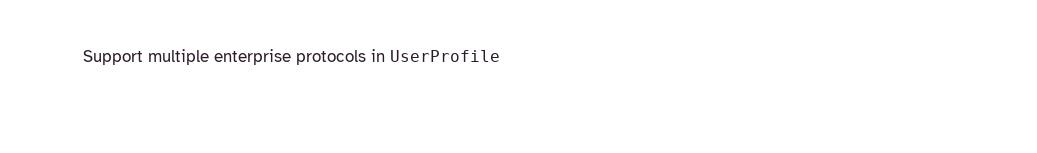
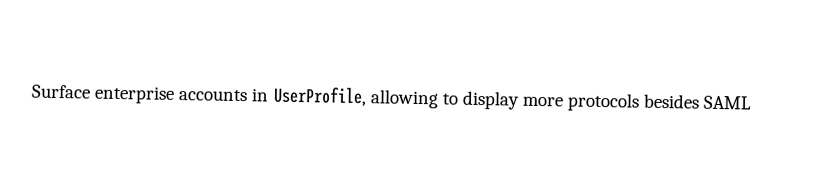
- Support multiple enterprise protocols in UserProfile
+ Surface enterprise accounts in UserProfile, allowing to display more protocols besides SAML

